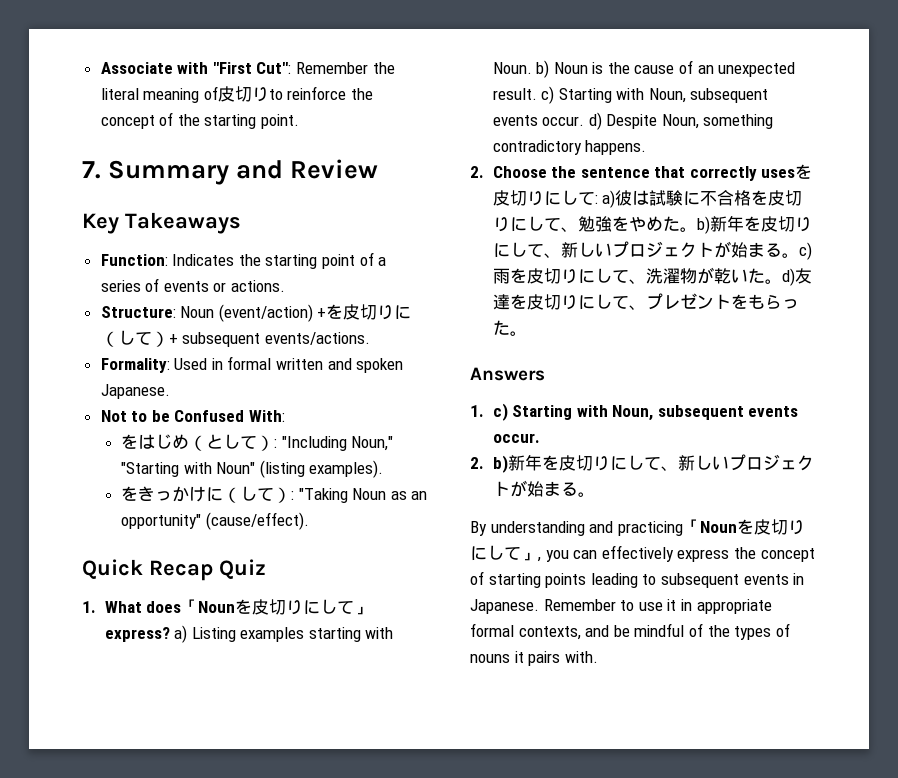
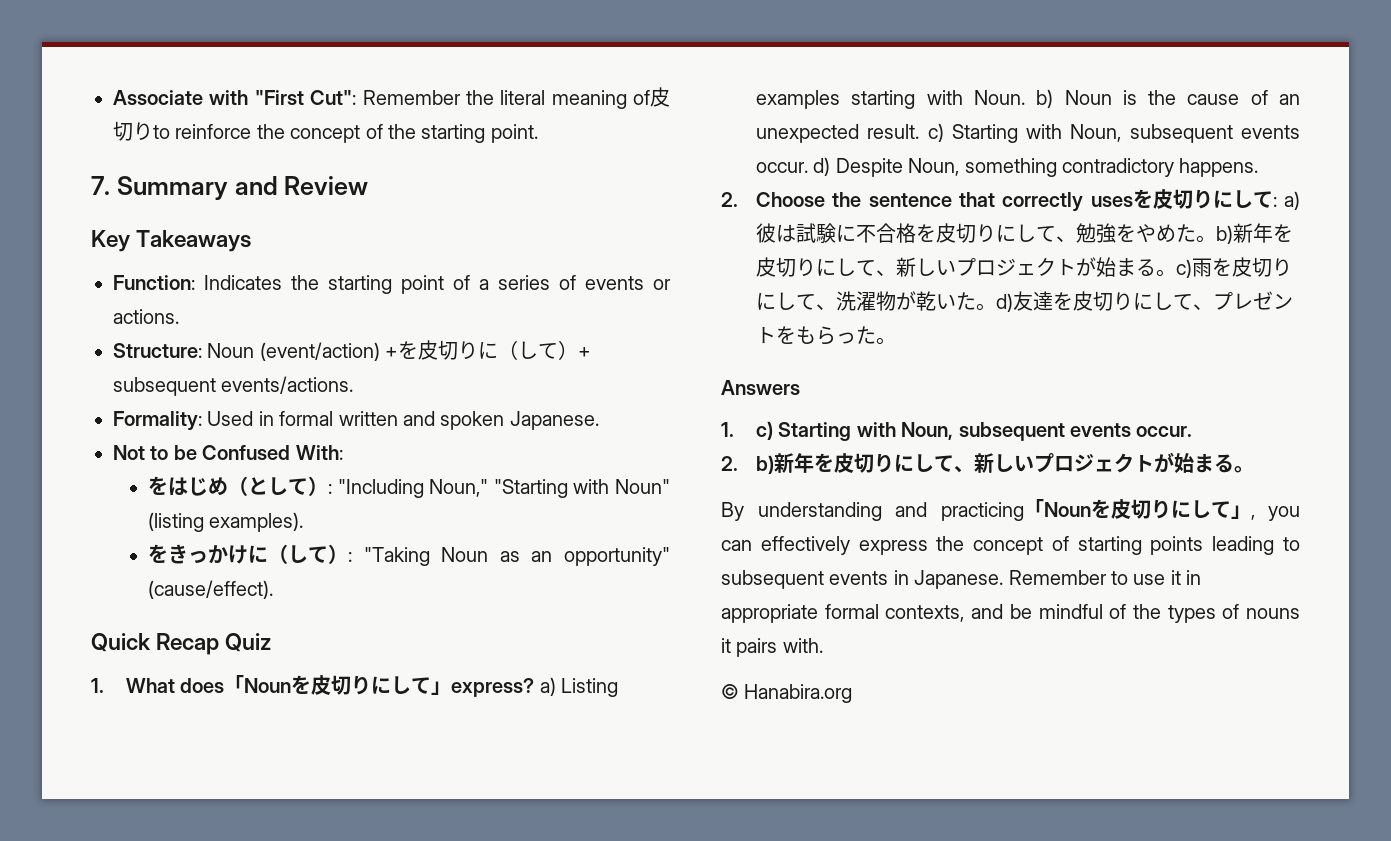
+ © Hanabira.org

